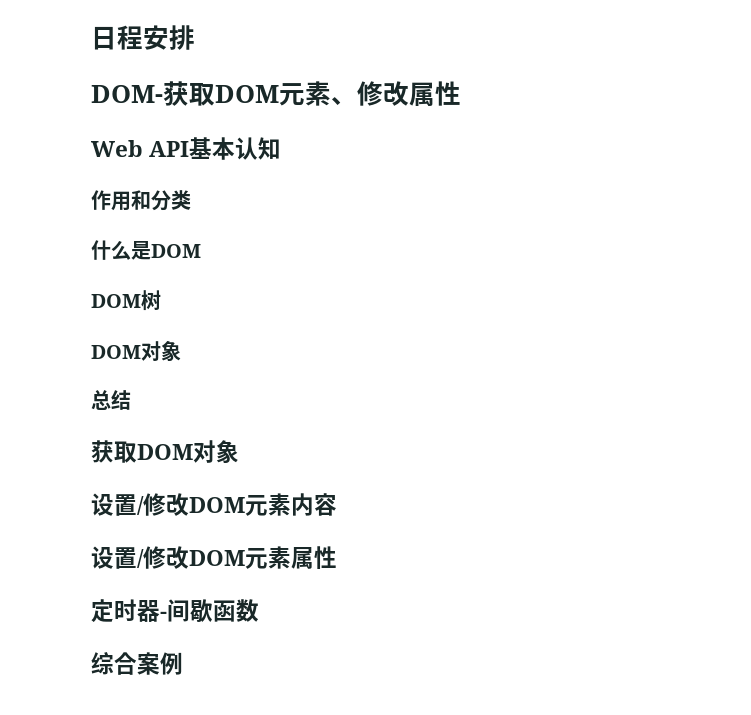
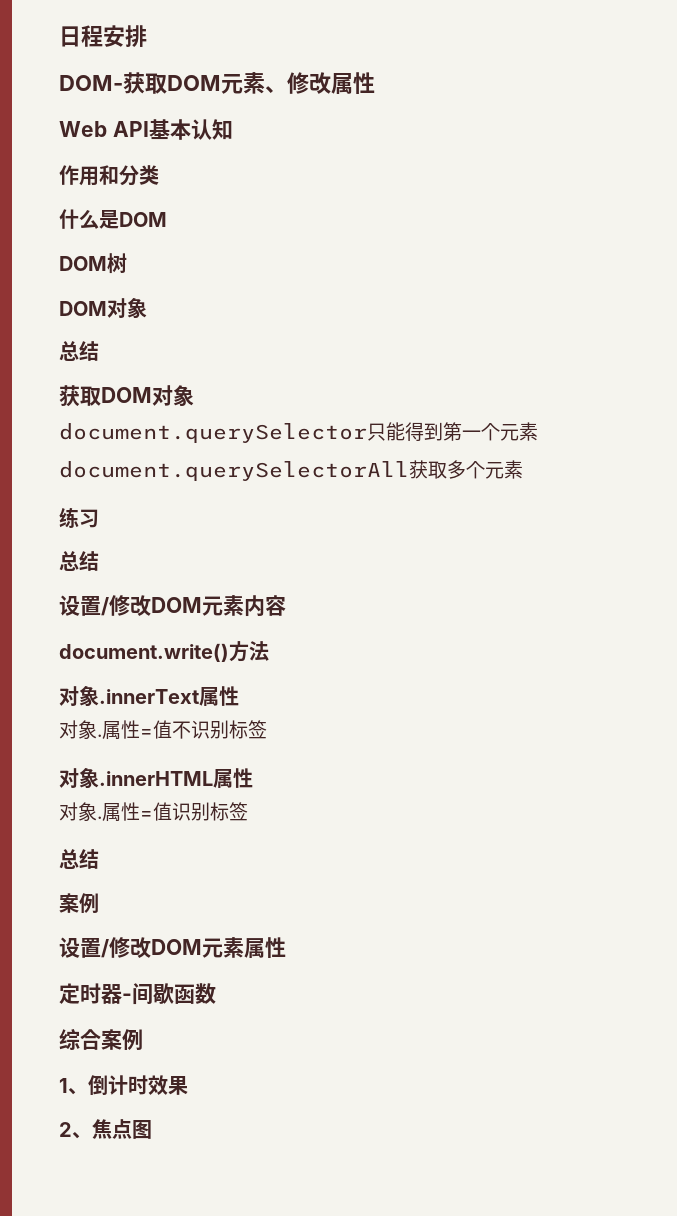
+ document.querySelector只能得到第一个元素
+ document.querySelectorAll获取多个元素
+ 练习
+ 总结
+ document.write()方法
+ 对象.innerText属性
+ 对象.属性=值不识别标签
+ 对象.innerHTML属性
+ 对象.属性=值识别标签
+ 总结
+ 案例
+ 1、倒计时效果
+ 2、焦点图

